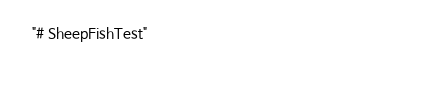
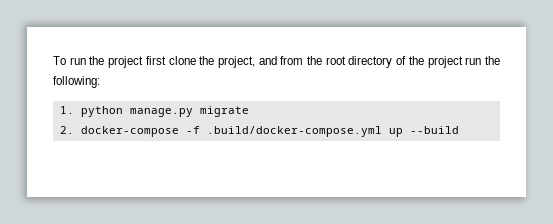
- "# SheepFishTest"
+ To run the project first clone the project, and from the root directory of the project run the following:
+ 1. python manage.py migrate
+ 2. docker-compose -f .build/docker-compose.yml up --build

